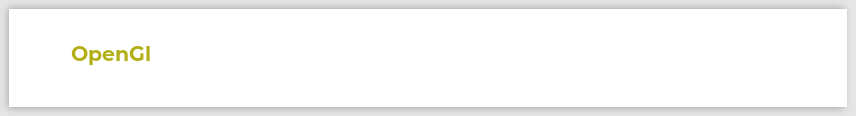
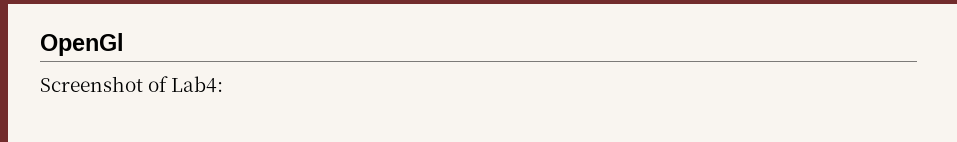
+ Screenshot of Lab4:

